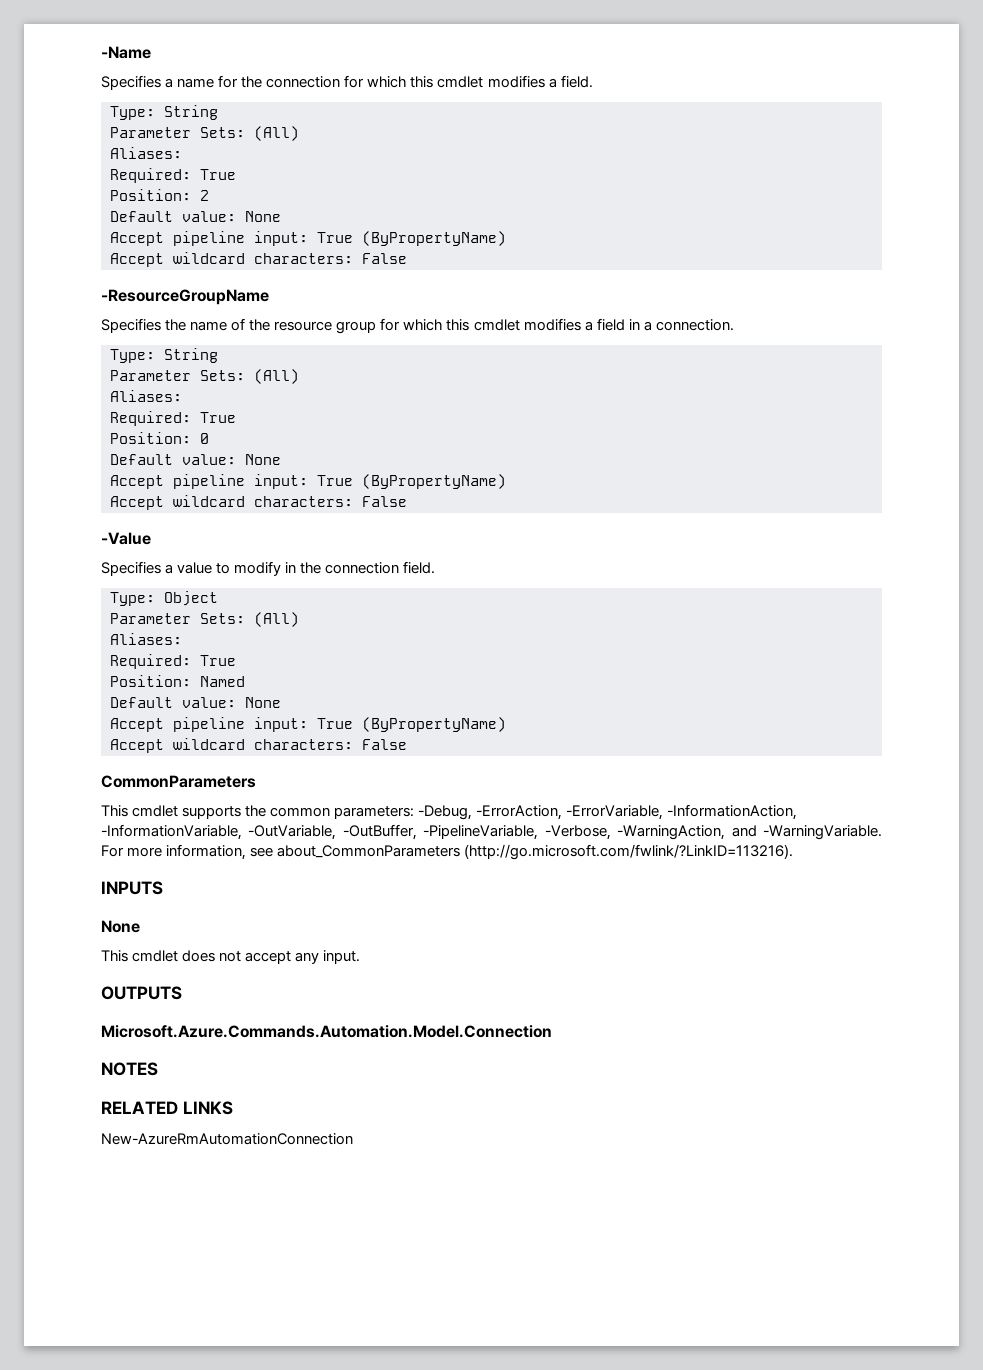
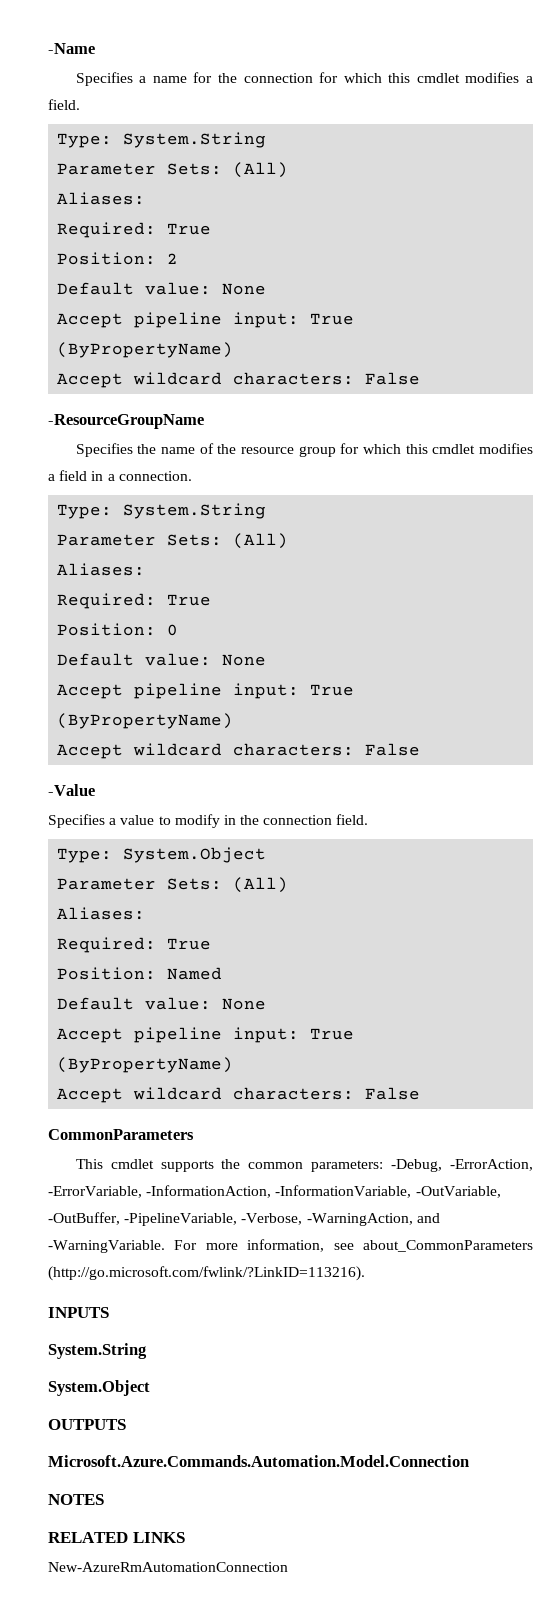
  Specifies a name for the connection for which this cmdlet modifies a field.
- Type: String
+ Type: System.String
  Specifies the name of the resource group for which this cmdlet modifies a field in a connection.
- Type: String
+ Type: System.String
- Type: Object
+ Type: System.Object
  INPUTS
- None
- This cmdlet does not accept any input.
+ System.String
+ System.Object

